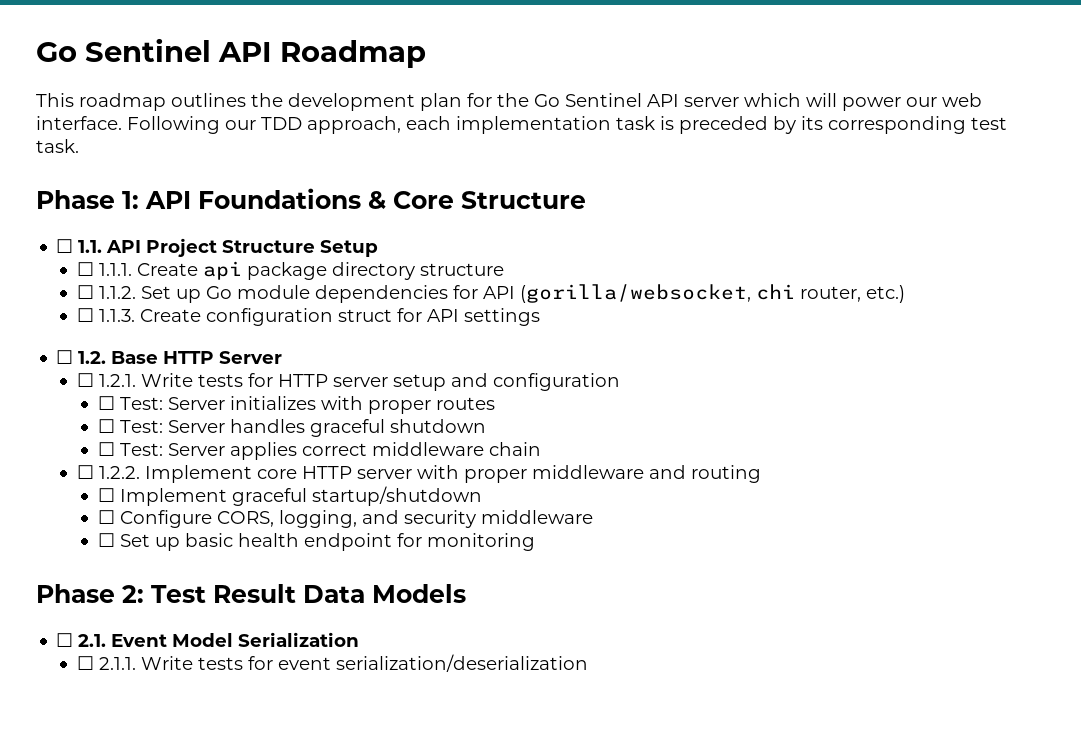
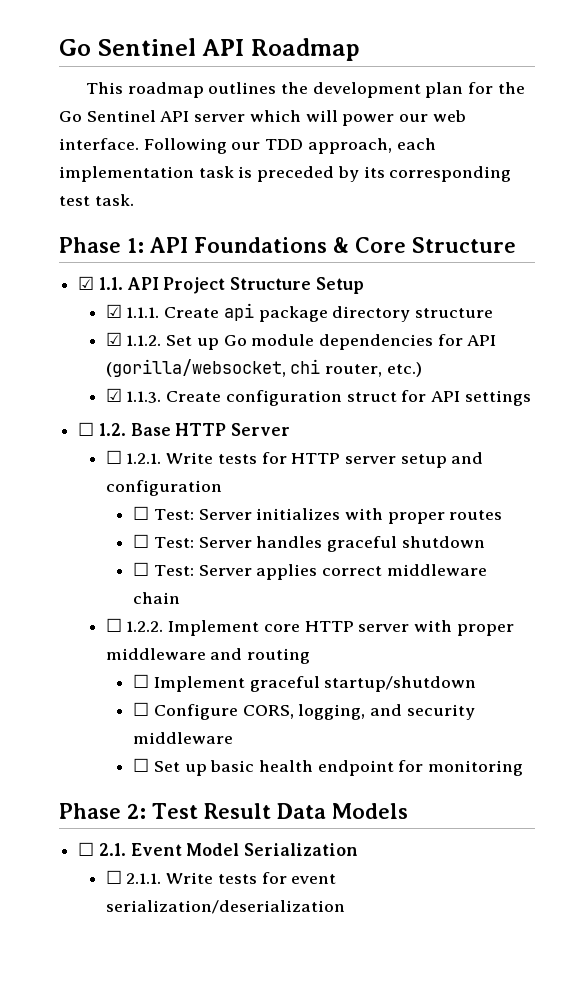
- ☐ 1.1. API Project Structure Setup
+ ☑ 1.1. API Project Structure Setup
- ☐ 1.1.1. Create api package directory structure
+ ☑ 1.1.1. Create api package directory structure
- ☐ 1.1.2. Set up Go module dependencies for API (gorilla/websocket, chi router, etc.)
+ ☑ 1.1.2. Set up Go module dependencies for API (gorilla/websocket, chi router, etc.)
- ☐ 1.1.3. Create configuration struct for API settings
+ ☑ 1.1.3. Create configuration struct for API settings

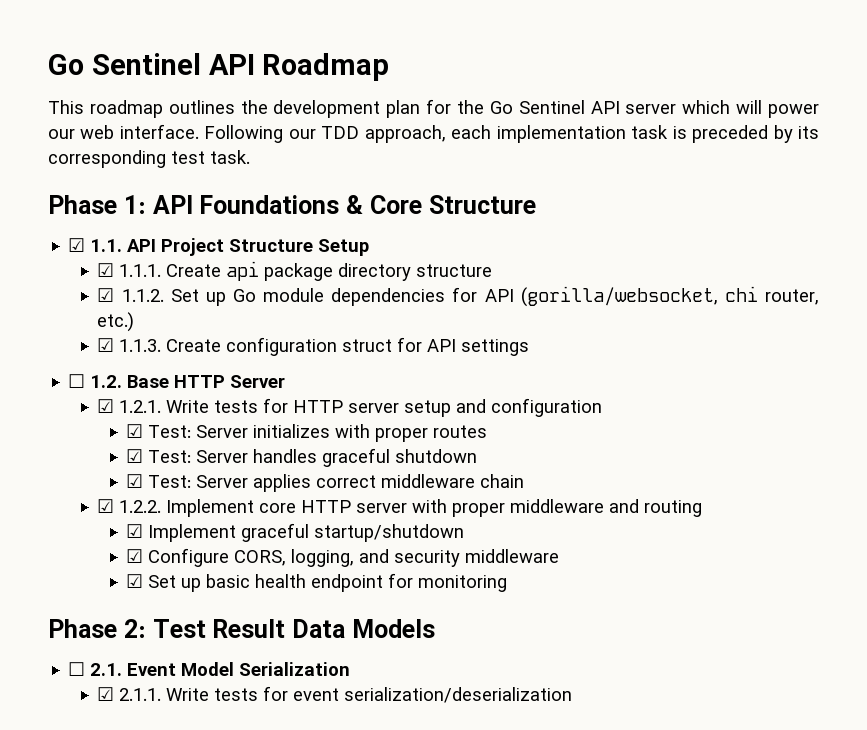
- ☐ 1.2.1. Write tests for HTTP server setup and configuration
+ ☑ 1.2.1. Write tests for HTTP server setup and configuration
- ☐ Test: Server initializes with proper routes
+ ☑ Test: Server initializes with proper routes
- ☐ Test: Server handles graceful shutdown
+ ☑ Test: Server handles graceful shutdown
- ☐ Test: Server applies correct middleware chain
+ ☑ Test: Server applies correct middleware chain
- ☐ 1.2.2. Implement core HTTP server with proper middleware and routing
+ ☑ 1.2.2. Implement core HTTP server with proper middleware and routing
- ☐ Implement graceful startup/shutdown
+ ☑ Implement graceful startup/shutdown
- ☐ Configure CORS, logging, and security middleware
+ ☑ Configure CORS, logging, and security middleware
- ☐ Set up basic health endpoint for monitoring
+ ☑ Set up basic health endpoint for monitoring
- ☐ 2.1.1. Write tests for event serialization/deserialization
+ ☑ 2.1.1. Write tests for event serialization/deserialization

